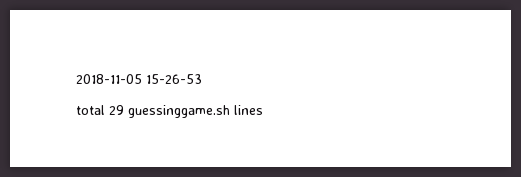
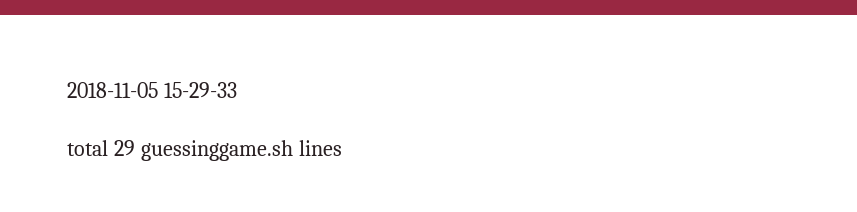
- 2018-11-05 15-26-53
+ 2018-11-05 15-29-33

